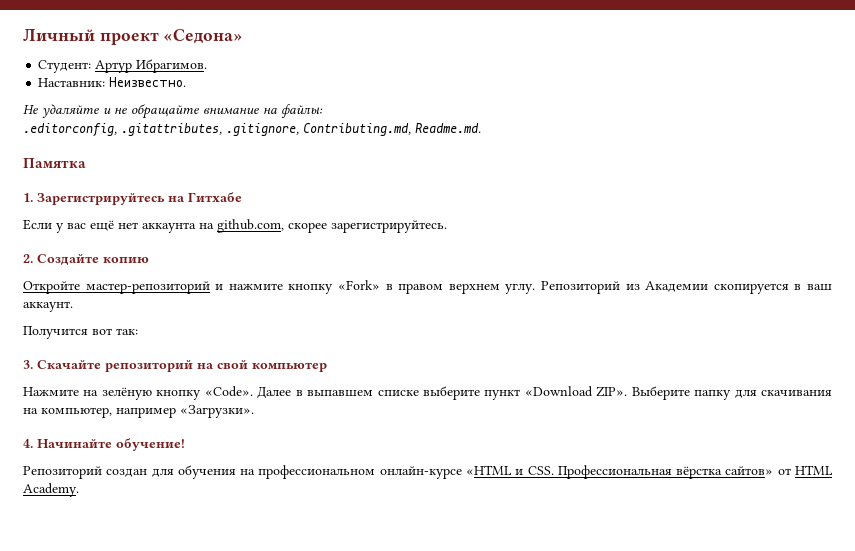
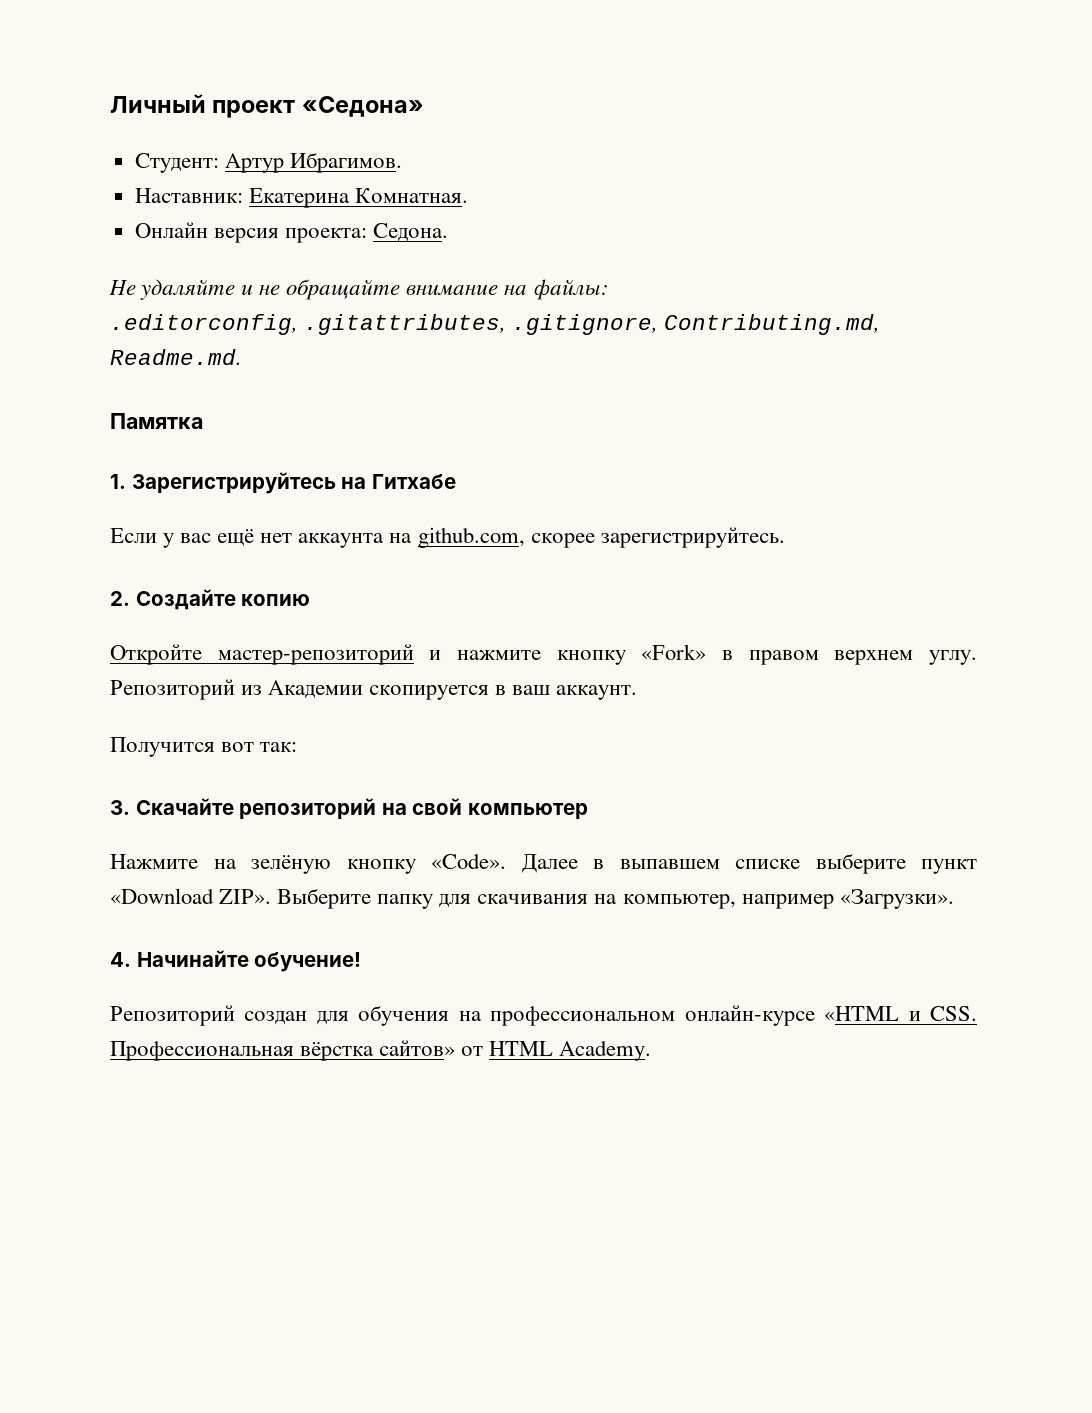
- Наставник: Неизвестно.
+ Наставник: Екатерина Комнатная.
+ Онлайн версия проекта: Седона.

